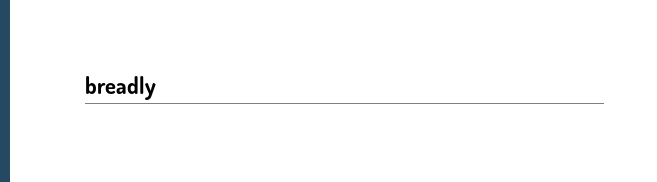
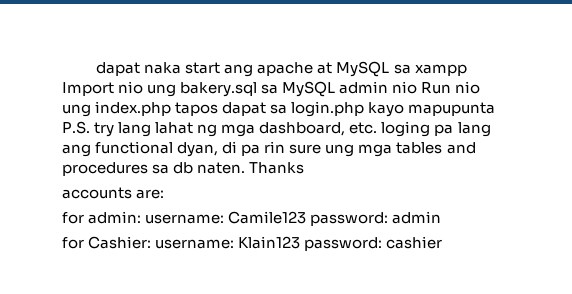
- breadly
+ dapat naka start ang apache at MySQL sa xampp Import nio ung bakery.sql sa MySQL admin nio Run nio ung index.php tapos dapat sa login.php kayo mapupunta P.S. try lang lahat ng mga dashboard, etc. loging pa lang ang functional dyan, di pa rin sure ung mga tables and procedures sa db naten. Thanks
+ accounts are:
+ for admin: username: Camile123 password: admin
+ for Cashier: username: Klain123 password: cashier

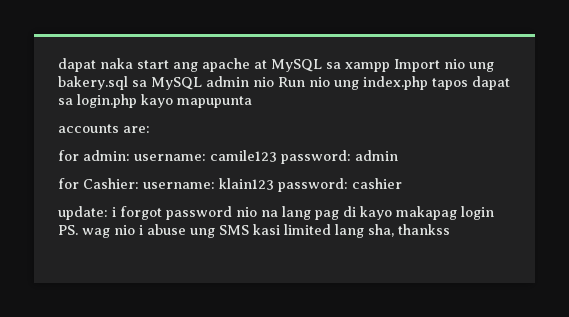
- dapat naka start ang apache at MySQL sa xampp Import nio ung bakery.sql sa MySQL admin nio Run nio ung index.php tapos dapat sa login.php kayo mapupunta P.S. try lang lahat ng mga dashboard, etc. loging pa lang ang functional dyan, di pa rin sure ung mga tables and procedures sa db naten. Thanks
+ dapat naka start ang apache at MySQL sa xampp Import nio ung bakery.sql sa MySQL admin nio Run nio ung index.php tapos dapat sa login.php kayo mapupunta
- for admin: username: Camile123 password: admin
+ for admin: username: camile123 password: admin
- for Cashier: username: Klain123 password: cashier
+ for Cashier: username: klain123 password: cashier
+ update: i forgot password nio na lang pag di kayo makapag login PS. wag nio i abuse ung SMS kasi limited lang sha, thankss

